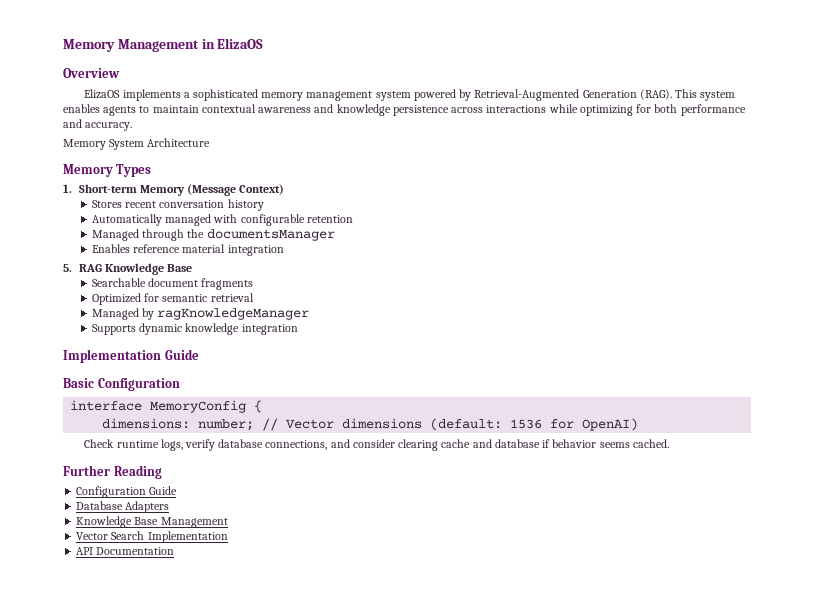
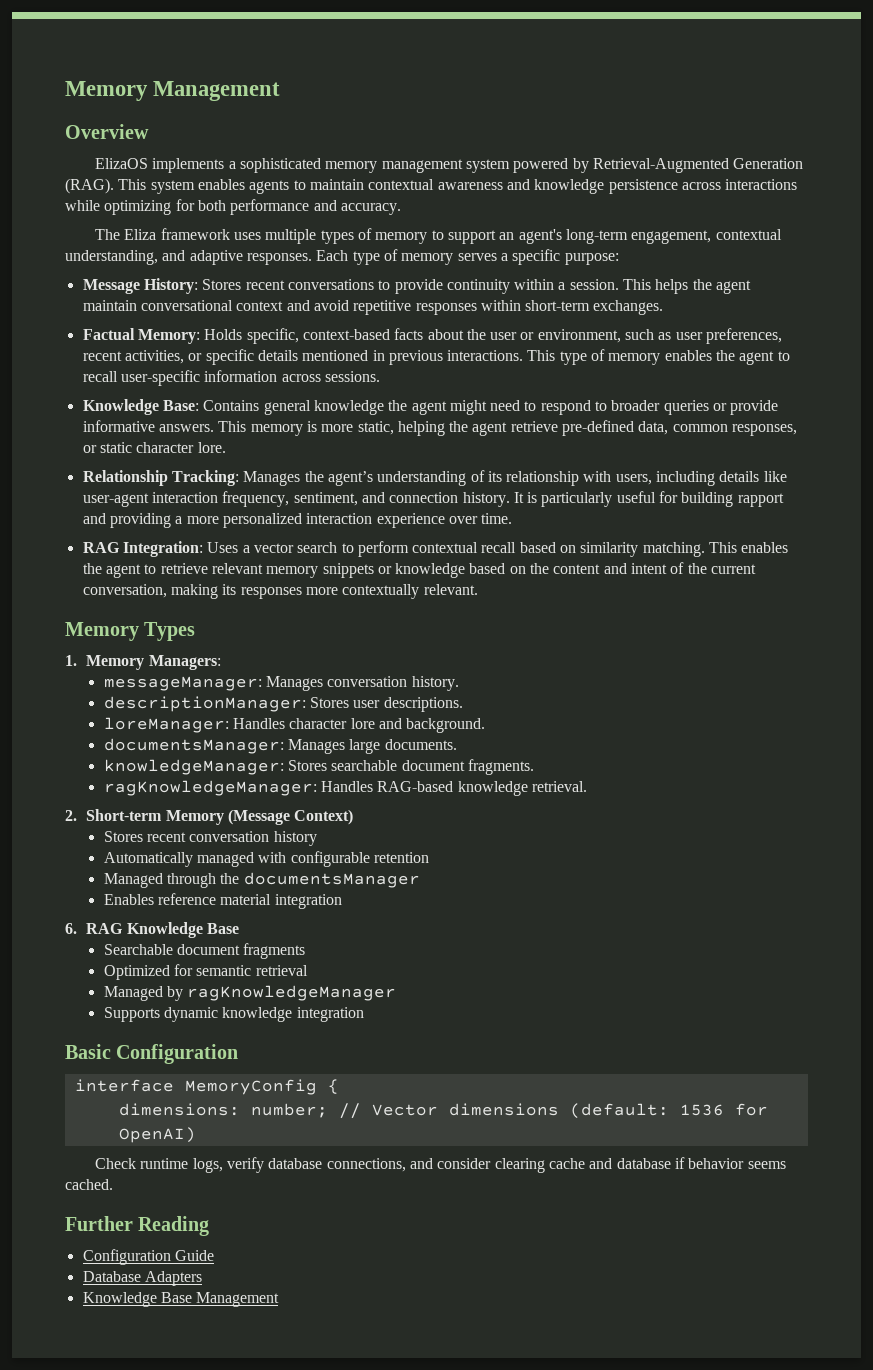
- Memory Management in ElizaOS
+ Memory Management
- Memory System Architecture
+ The Eliza framework uses multiple types of memory to support an agent's long-term engagement, contextual understanding, and adaptive responses. Each type of memory serves a specific purpose:
+ Message History: Stores recent conversations to provide continuity within a session. This helps the agent maintain conversational context and avoid repetitive responses within short-term exchanges.
+ Factual Memory: Holds specific, context-based facts about the user or environment, such as user preferences, recent activities, or specific details mentioned in previous interactions. This type of memory enables the agent to recall user-specific information across sessions.
+ Knowledge Base: Contains general knowledge the agent might need to respond to broader queries or provide informative answers. This memory is more static, helping the agent retrieve pre-defined data, common responses, or static character lore.
+ Relationship Tracking: Manages the agent’s understanding of its relationship with users, including details like user-agent interaction frequency, sentiment, and connection history. It is particularly useful for building rapport and providing a more personalized interaction experience over time.
+ RAG Integration: Uses a vector search to perform contextual recall based on similarity matching. This enables the agent to retrieve relevant memory snippets or knowledge based on the content and intent of the current conversation, making its responses more contextually relevant.
  Memory Types
- 1. Short-term Memory (Message Context)
+ 1. Memory Managers:
+ messageManager: Manages conversation history.
+ descriptionManager: Stores user descriptions.
+ loreManager: Handles character lore and background.
+ documentsManager: Manages large documents.
+ knowledgeManager: Stores searchable document fragments.
+ ragKnowledgeManager: Handles RAG-based knowledge retrieval.
+ 2. Short-term Memory (Message Context)
- 5. RAG Knowledge Base
+ 6. RAG Knowledge Base
- Implementation Guide
- Vector Search Implementation
- API Documentation

